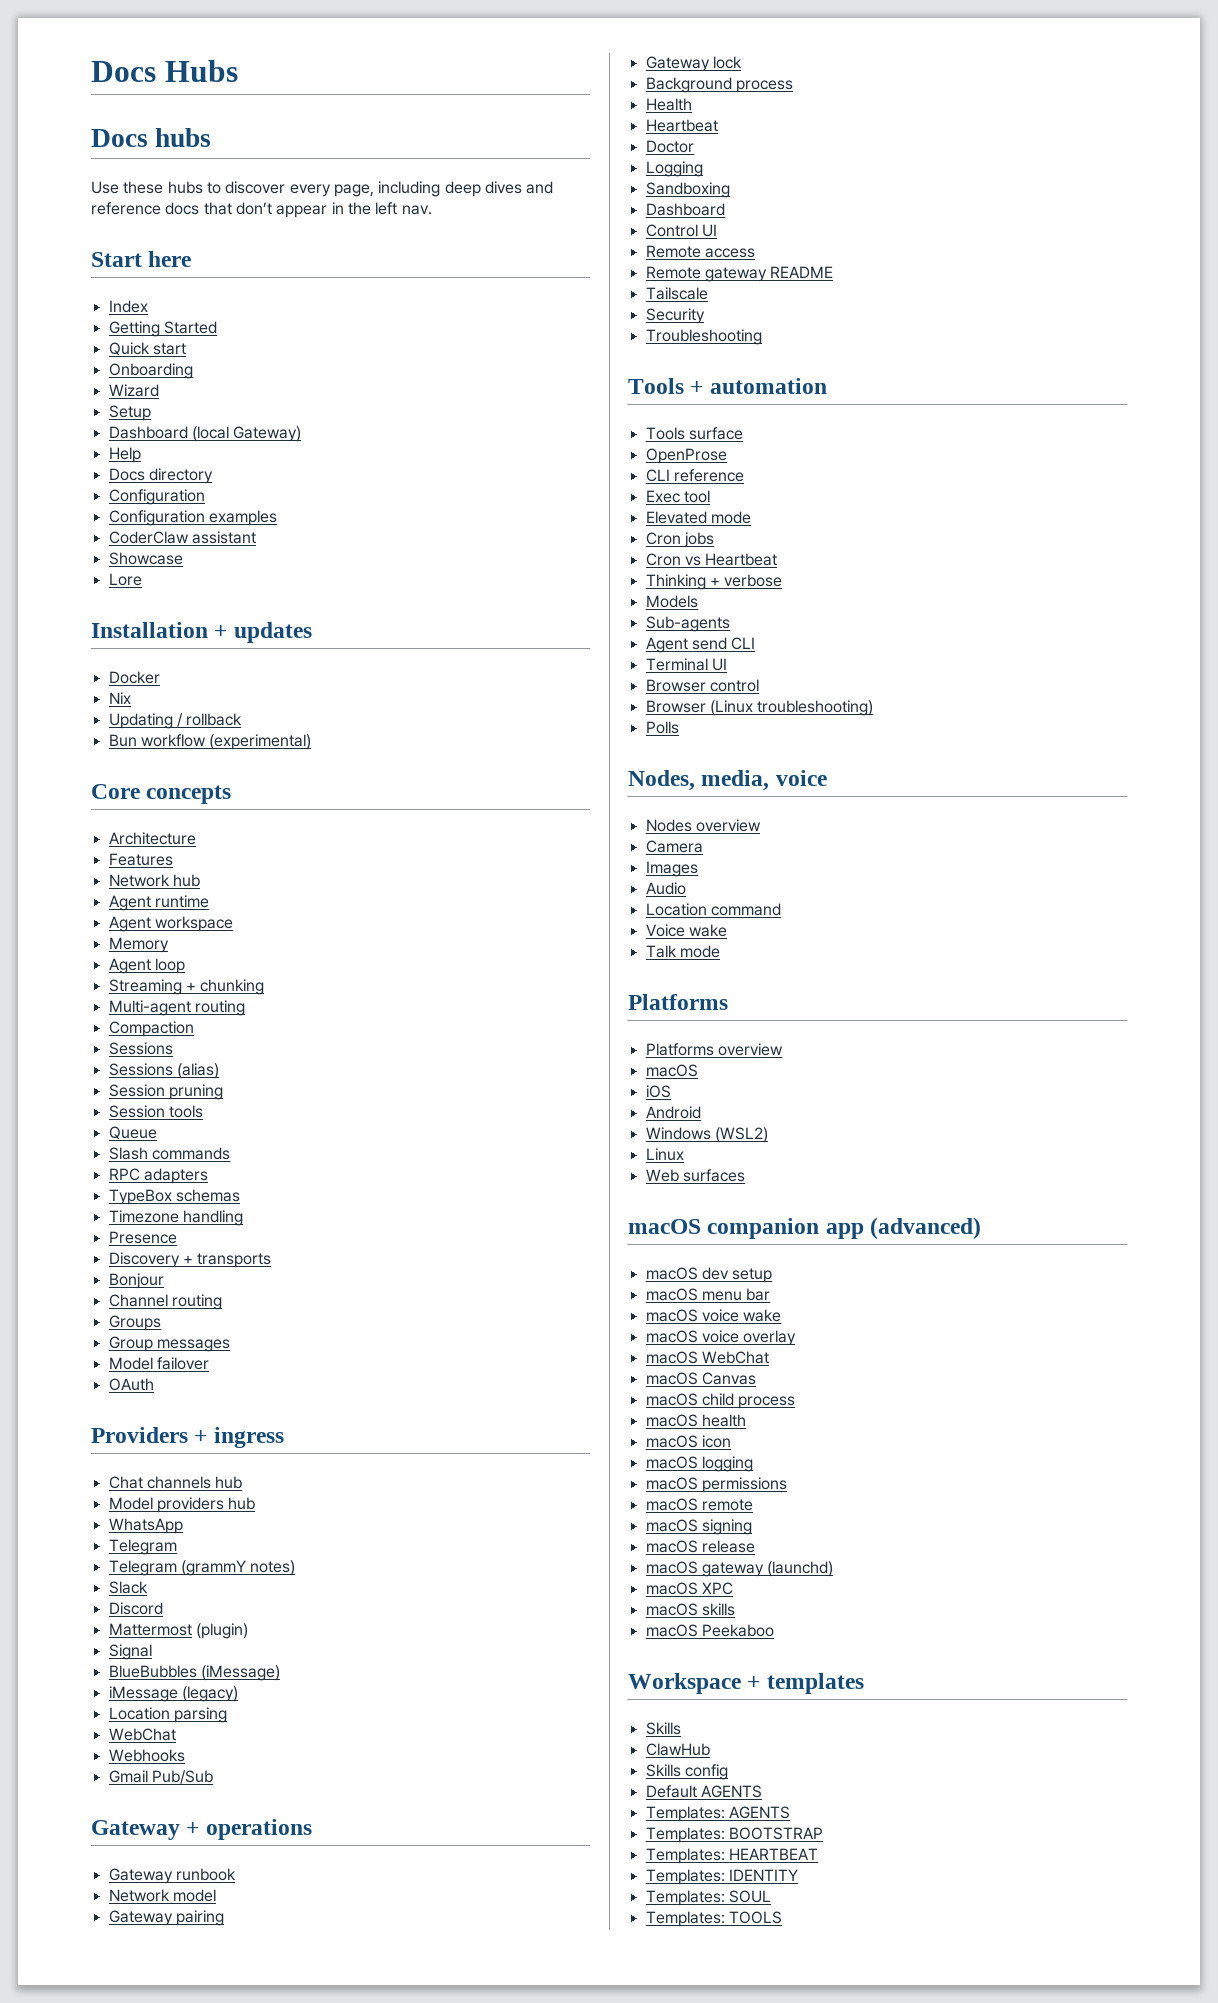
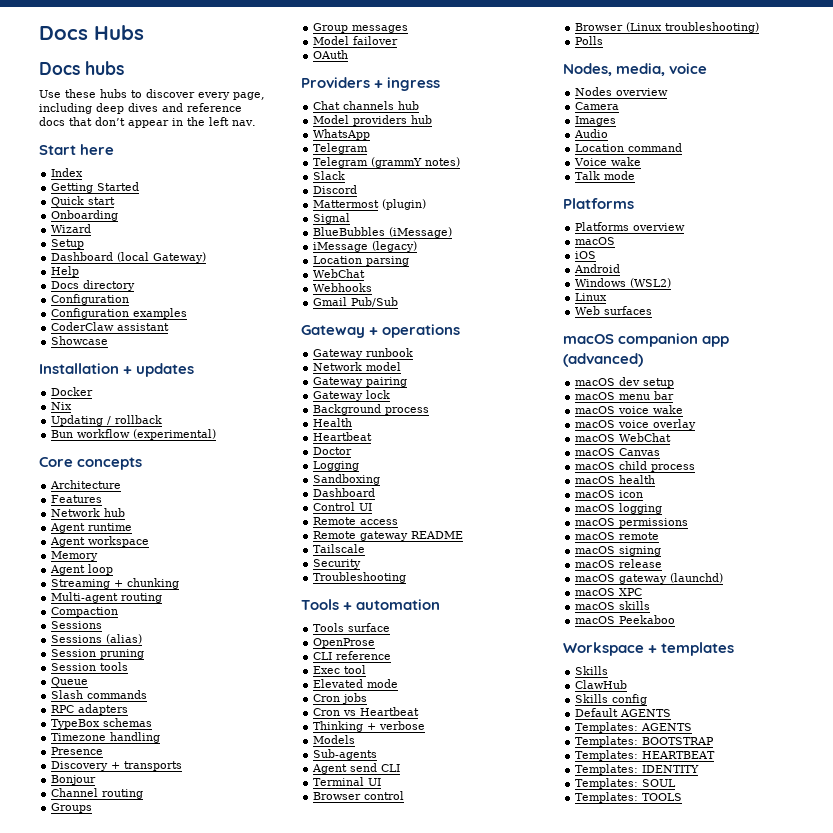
- Lore

